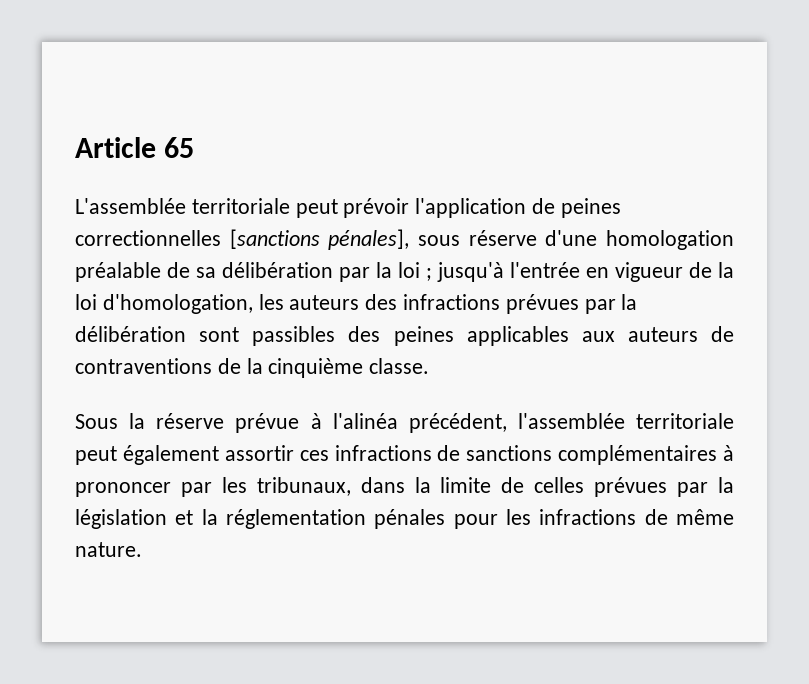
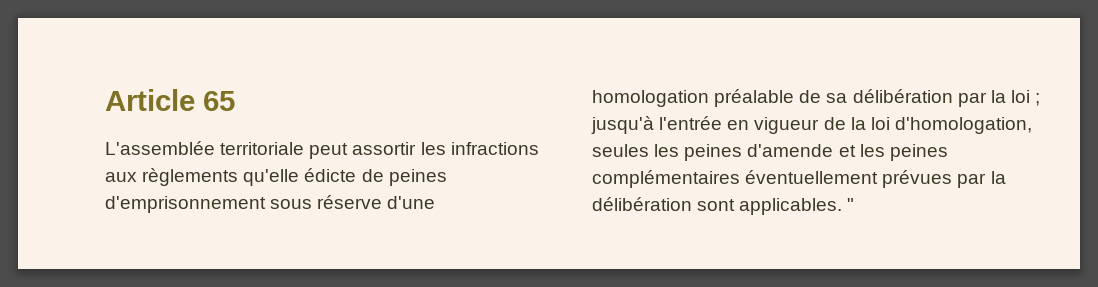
- L'assemblée territoriale peut prévoir l'application de peines correctionnelles [sanctions pénales], sous réserve d'une homologation préalable de sa délibération par la loi ; jusqu'à l'entrée en vigueur de la loi d'homologation, les auteurs des infractions prévues par la délibération sont passibles des peines applicables aux auteurs de contraventions de la cinquième classe.
- Sous la réserve prévue à l'alinéa précédent, l'assemblée territoriale peut également assortir ces infractions de sanctions complémentaires à prononcer par les tribunaux, dans la limite de celles prévues par la législation et la réglementation pénales pour les infractions de même nature.
+ L'assemblée territoriale peut assortir les infractions aux règlements qu'elle édicte de peines d'emprisonnement sous réserve d'une homologation préalable de sa délibération par la loi ; jusqu'à l'entrée en vigueur de la loi d'homologation, seules les peines d'amende et les peines complémentaires éventuellement prévues par la délibération sont applicables. "

